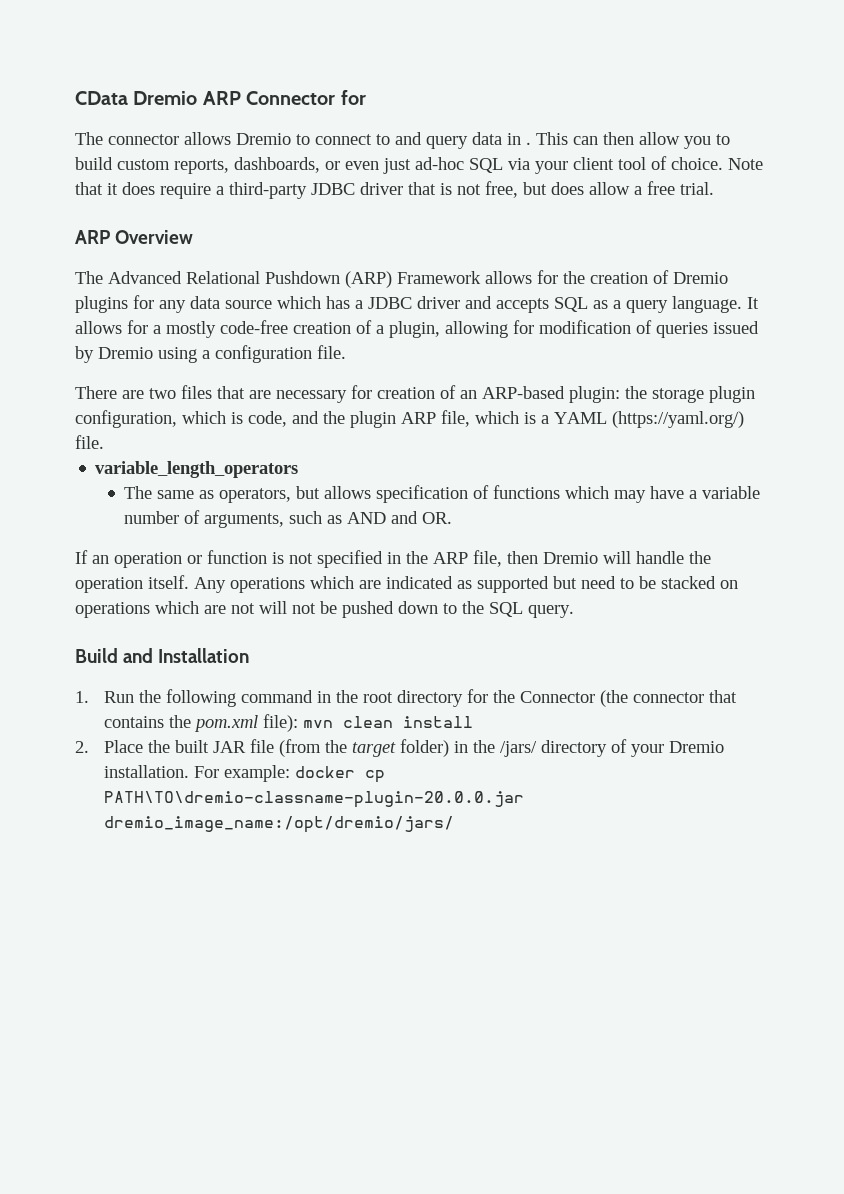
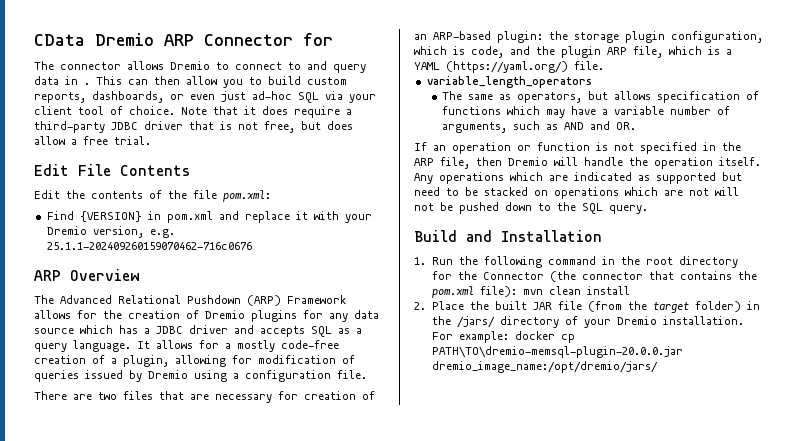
+ Edit File Contents
+ Edit the contents of the file pom.xml:
+ Find {VERSION} in pom.xml and replace it with your Dremio version, e.g. 25.1.1-202409260159070462-716c0676
- For example: docker cp PATH\TO\dremio-classname-plugin-20.0.0.jar dremio_image_name:/opt/dremio/jars/
+ For example: docker cp PATH\TO\dremio-memsql-plugin-20.0.0.jar dremio_image_name:/opt/dremio/jars/

